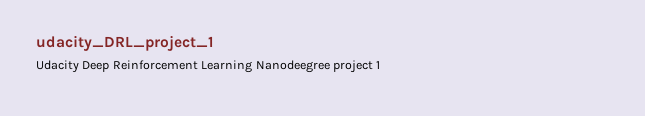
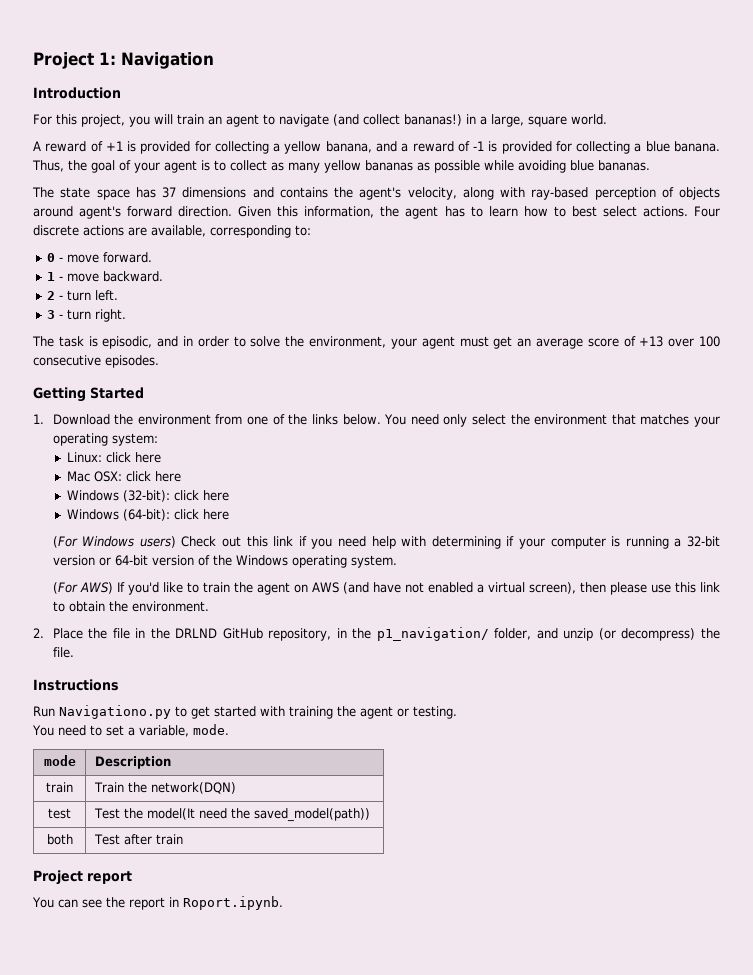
- udacity_DRL_project_1
- Udacity Deep Reinforcement Learning Nanodeegree project 1
+ Project 1: Navigation
+ Introduction
+ For this project, you will train an agent to navigate (and collect bananas!) in a large, square world.
+ A reward of +1 is provided for collecting a yellow banana, and a reward of -1 is provided for collecting a blue banana. Thus, the goal of your agent is to collect as many yellow bananas as possible while avoiding blue bananas.
+ The state space has 37 dimensions and contains the agent's velocity, along with ray-based perception of objects around agent's forward direction. Given this information, the agent has to learn how to best select actions. Four discrete actions are available, corresponding to:
+ 0 - move forward.
+ 1 - move backward.
+ 2 - turn left.
+ 3 - turn right.
+ The task is episodic, and in order to solve the environment, your agent must get an average score of +13 over 100 consecutive episodes.
+ Getting Started
+ 1. Download the environment from one of the links below. You need only select the environment that matches your operating system:
+ Linux: click here
+ Mac OSX: click here
+ Windows (32-bit): click here
+ Windows (64-bit): click here
+ (For Windows users) Check out this link if you need help with determining if your computer is running a 32-bit version or 64-bit version of the Windows operating system.
+ (For AWS) If you'd like to train the agent on AWS (and have not enabled a virtual screen), then please use this link to obtain the environment.
+ 2. Place the file in the DRLND GitHub repository, in the p1_navigation/ folder, and unzip (or decompress) the file.
+ Instructions
+ Run Navigationo.py to get started with training the agent or testing.
+ You need to set a variable, mode.
+ mode | Description
+ train | Train the network(DQN)
+ test | Test the model(It need the saved_model(path))
+ both | Test after train
+ Project report
+ You can see the report in Roport.ipynb.

